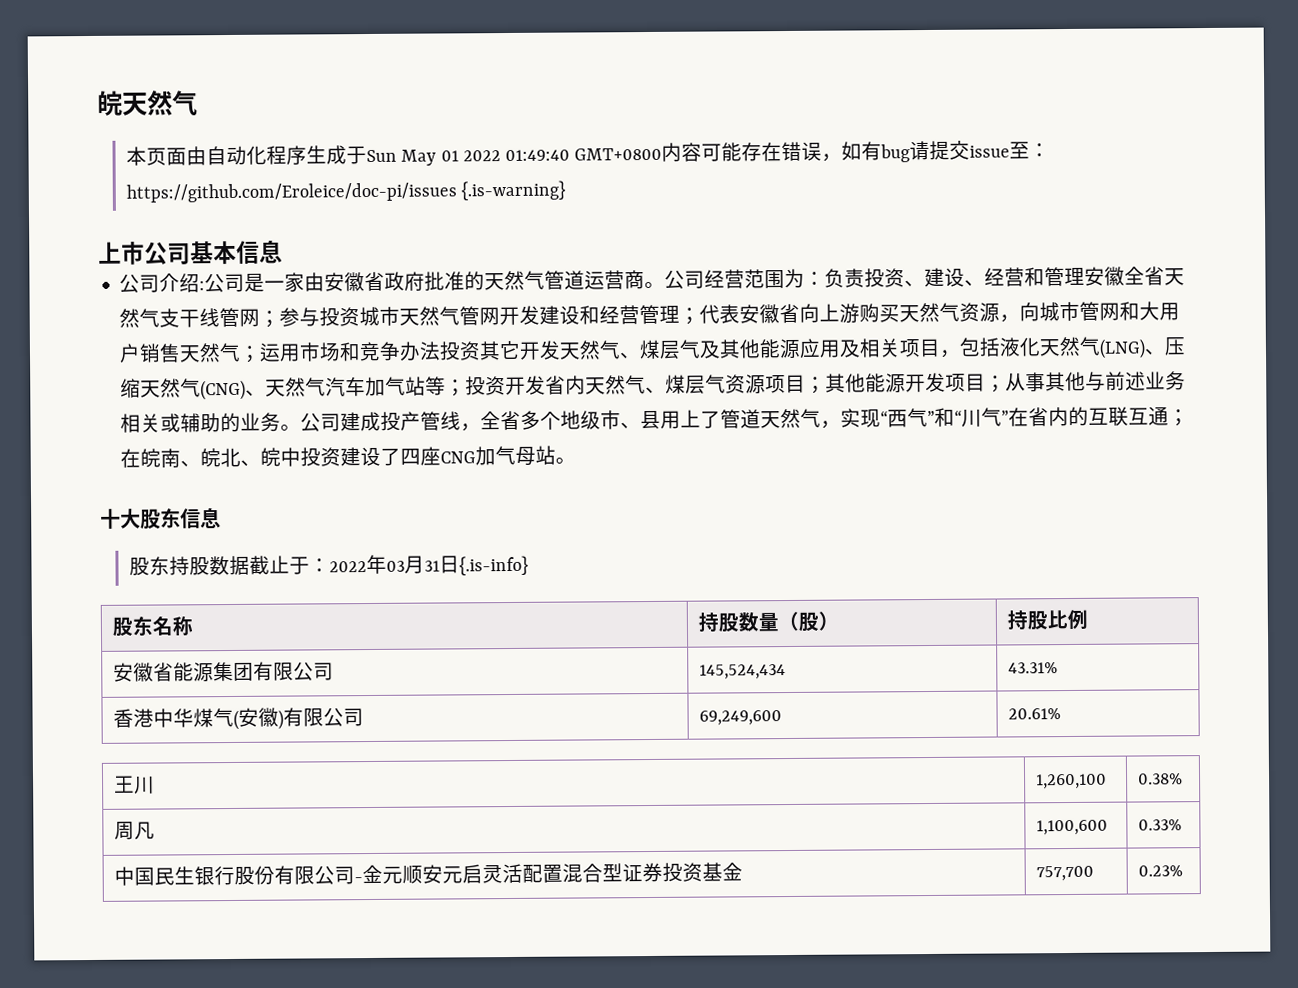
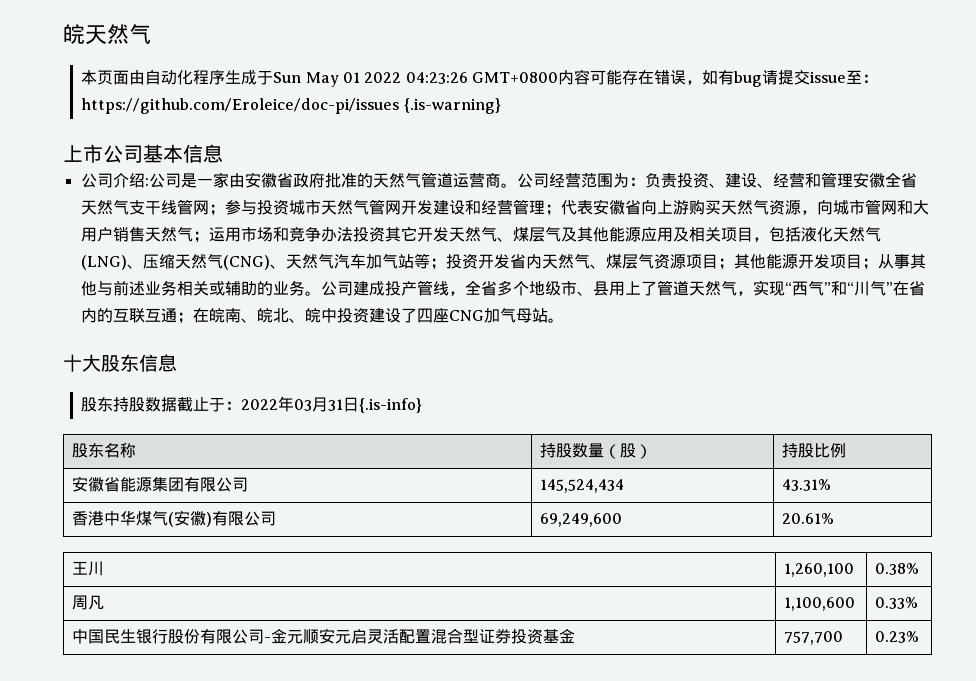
- 本页面由自动化程序生成于Sun May 01 2022 01:49:40 GMT+0800内容可能存在错误，如有bug请提交issue至：https://github.com/Eroleice/doc-pi/issues {.is-warning}
+ 本页面由自动化程序生成于Sun May 01 2022 04:23:26 GMT+0800内容可能存在错误，如有bug请提交issue至：https://github.com/Eroleice/doc-pi/issues {.is-warning}

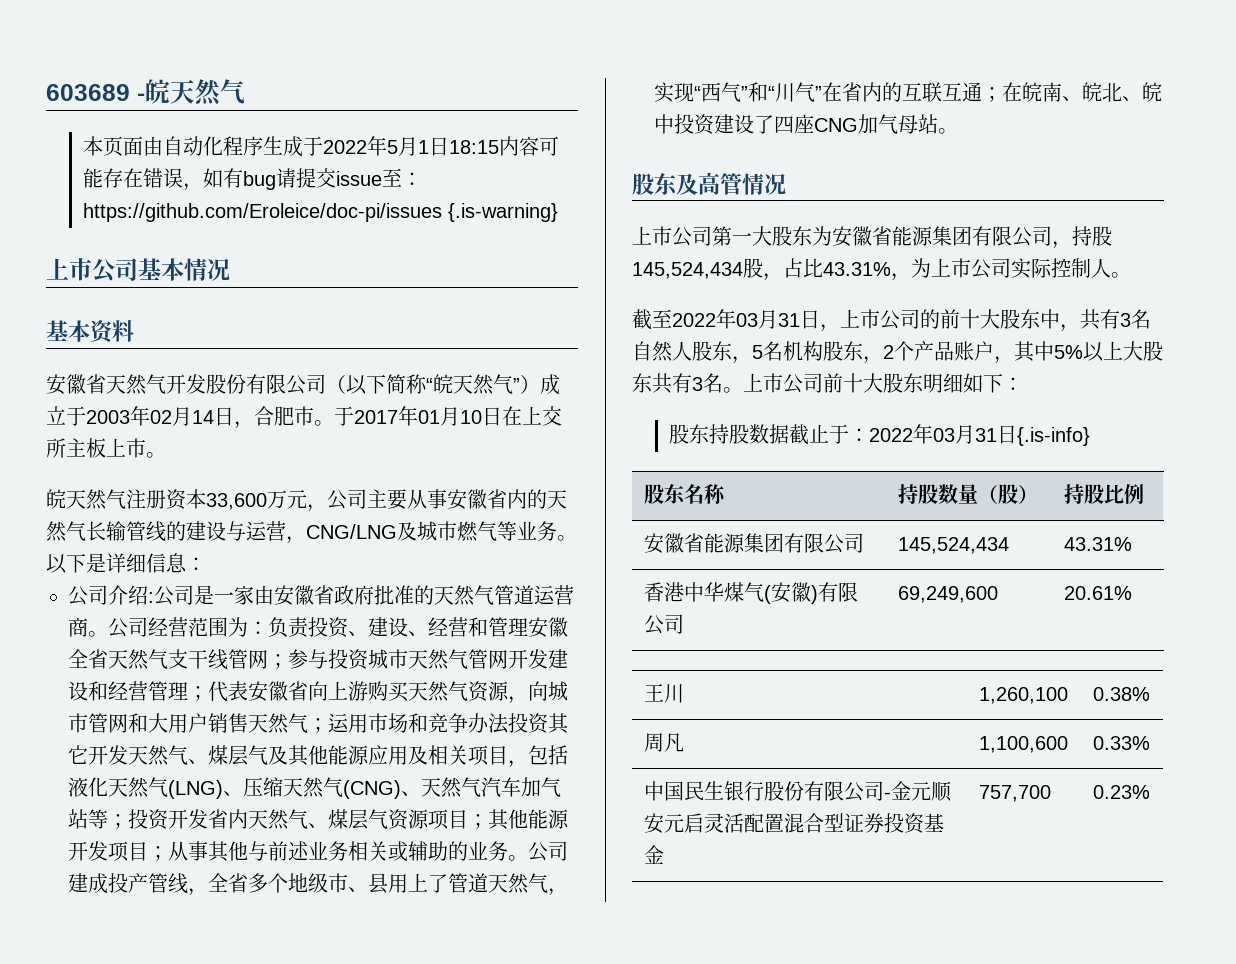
- 皖天然气
+ 603689 -皖天然气
- 本页面由自动化程序生成于Sun May 01 2022 04:23:26 GMT+0800内容可能存在错误，如有bug请提交issue至：https://github.com/Eroleice/doc-pi/issues {.is-warning}
+ 本页面由自动化程序生成于2022年5月1日18:15内容可能存在错误，如有bug请提交issue至：https://github.com/Eroleice/doc-pi/issues {.is-warning}
- 上市公司基本信息
+ 上市公司基本情况
+ 基本资料
+ 安徽省天然气开发股份有限公司（以下简称“皖天然气”）成立于2003年02月14日，合肥市。于2017年01月10日在上交所主板上市。
+ 皖天然气注册资本33,600万元，公司主要从事安徽省内的天然气长输管线的建设与运营，CNG/LNG及城市燃气等业务。以下是详细信息：
- 十大股东信息
+ 股东及高管情况
+ 上市公司第一大股东为安徽省能源集团有限公司，持股145,524,434股，占比43.31%，为上市公司实际控制人。
+ 截至2022年03月31日，上市公司的前十大股东中，共有3名自然人股东，5名机构股东，2个产品账户，其中5%以上大股东共有3名。上市公司前十大股东明细如下：

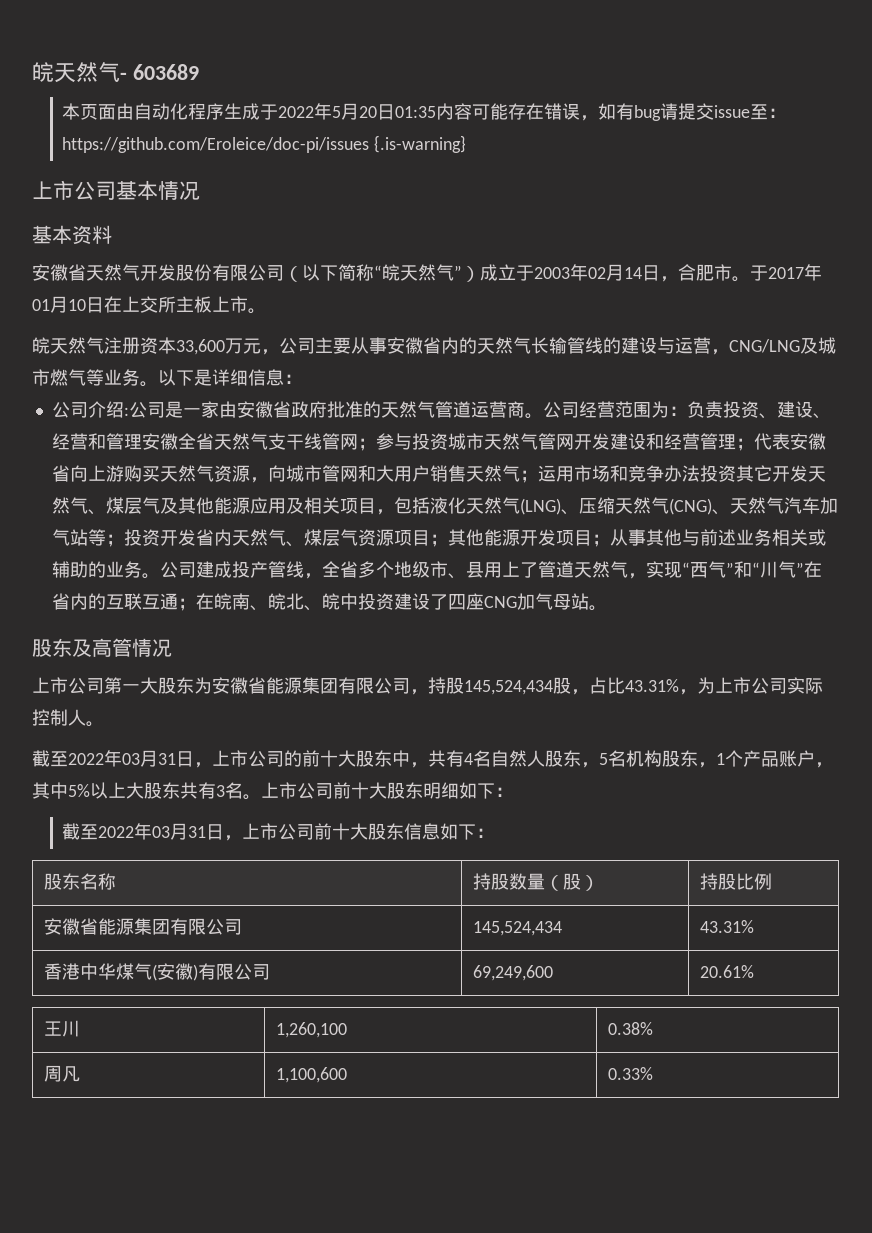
- 603689 -皖天然气
+ 皖天然气- 603689
- 本页面由自动化程序生成于2022年5月1日18:15内容可能存在错误，如有bug请提交issue至：https://github.com/Eroleice/doc-pi/issues {.is-warning}
+ 本页面由自动化程序生成于2022年5月20日01:35内容可能存在错误，如有bug请提交issue至：https://github.com/Eroleice/doc-pi/issues {.is-warning}
- 截至2022年03月31日，上市公司的前十大股东中，共有3名自然人股东，5名机构股东，2个产品账户，其中5%以上大股东共有3名。
+ 截至2022年03月31日，上市公司的前十大股东中，共有4名自然人股东，5名机构股东，1个产品账户，其中5%以上大股东共有3名。
- 股东持股数据截止于：2022年03月31日{.is-info}
+ 截至2022年03月31日，上市公司前十大股东信息如下：
- 中国民生银行股份有限公司-金元顺安元启灵活配置混合型证券投资基金 | 757,700 | 0.23%

